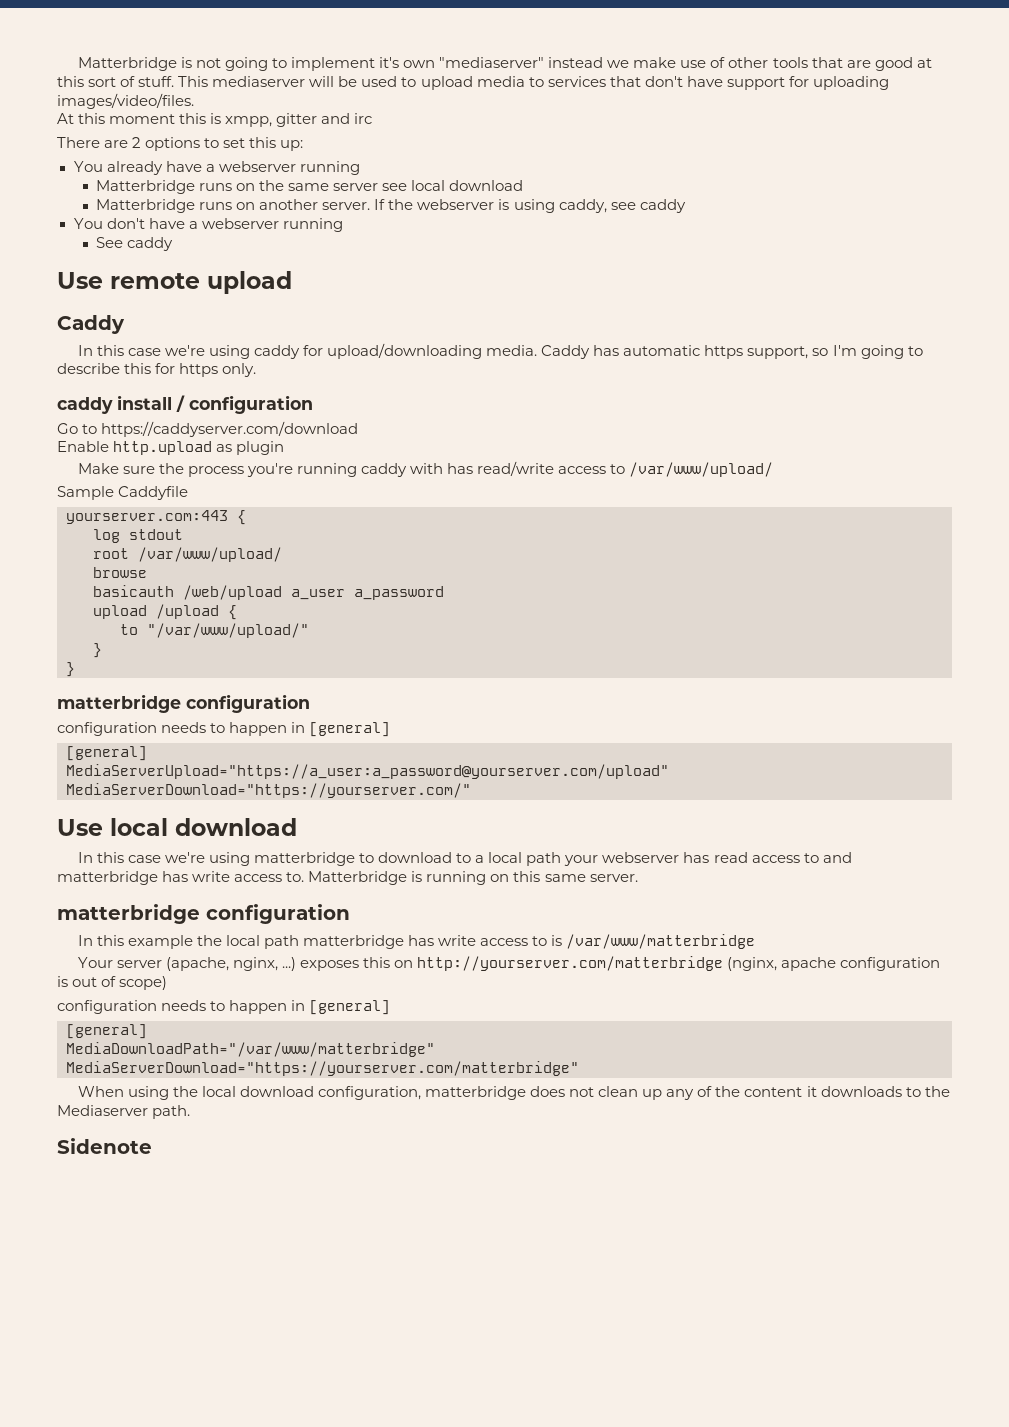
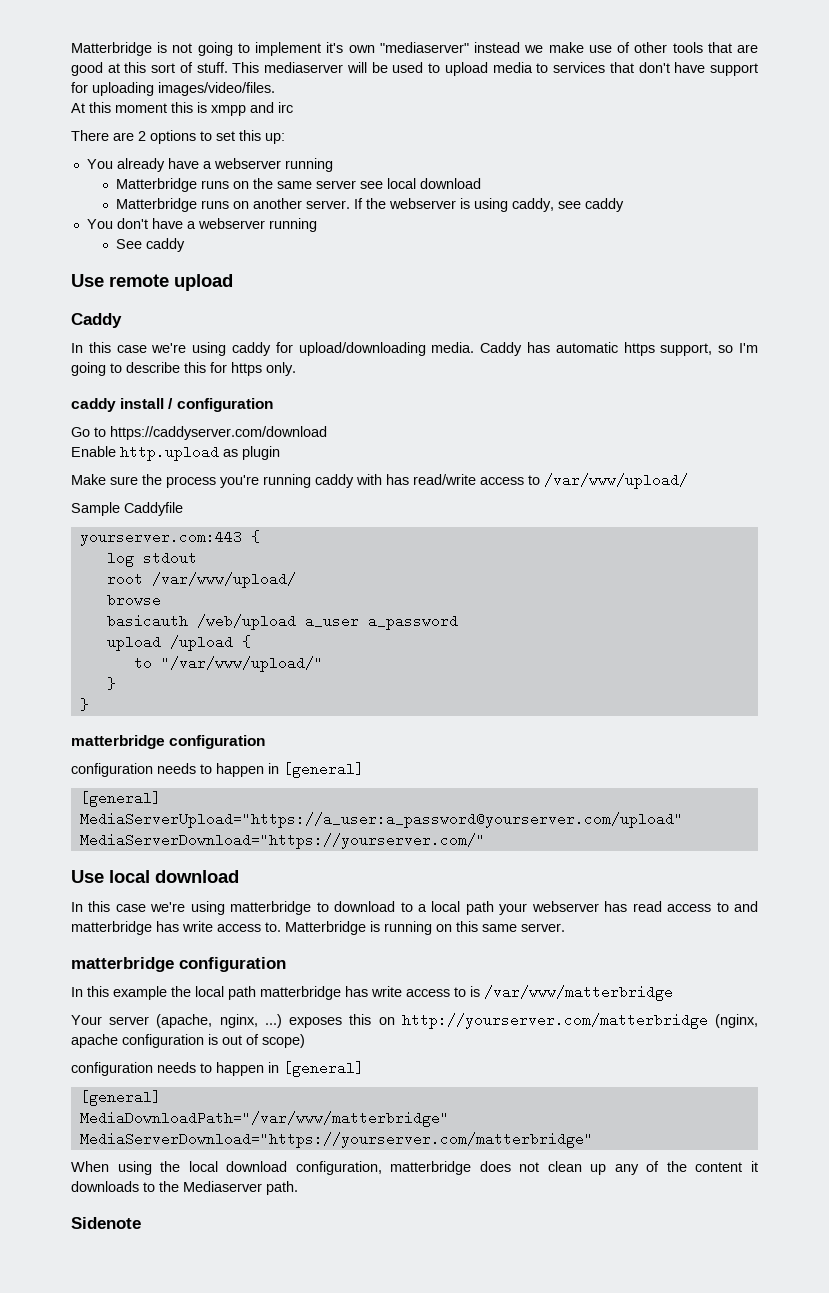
- At this moment this is xmpp, gitter and irc
+ At this moment this is xmpp and irc

